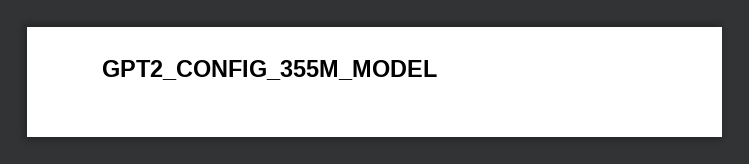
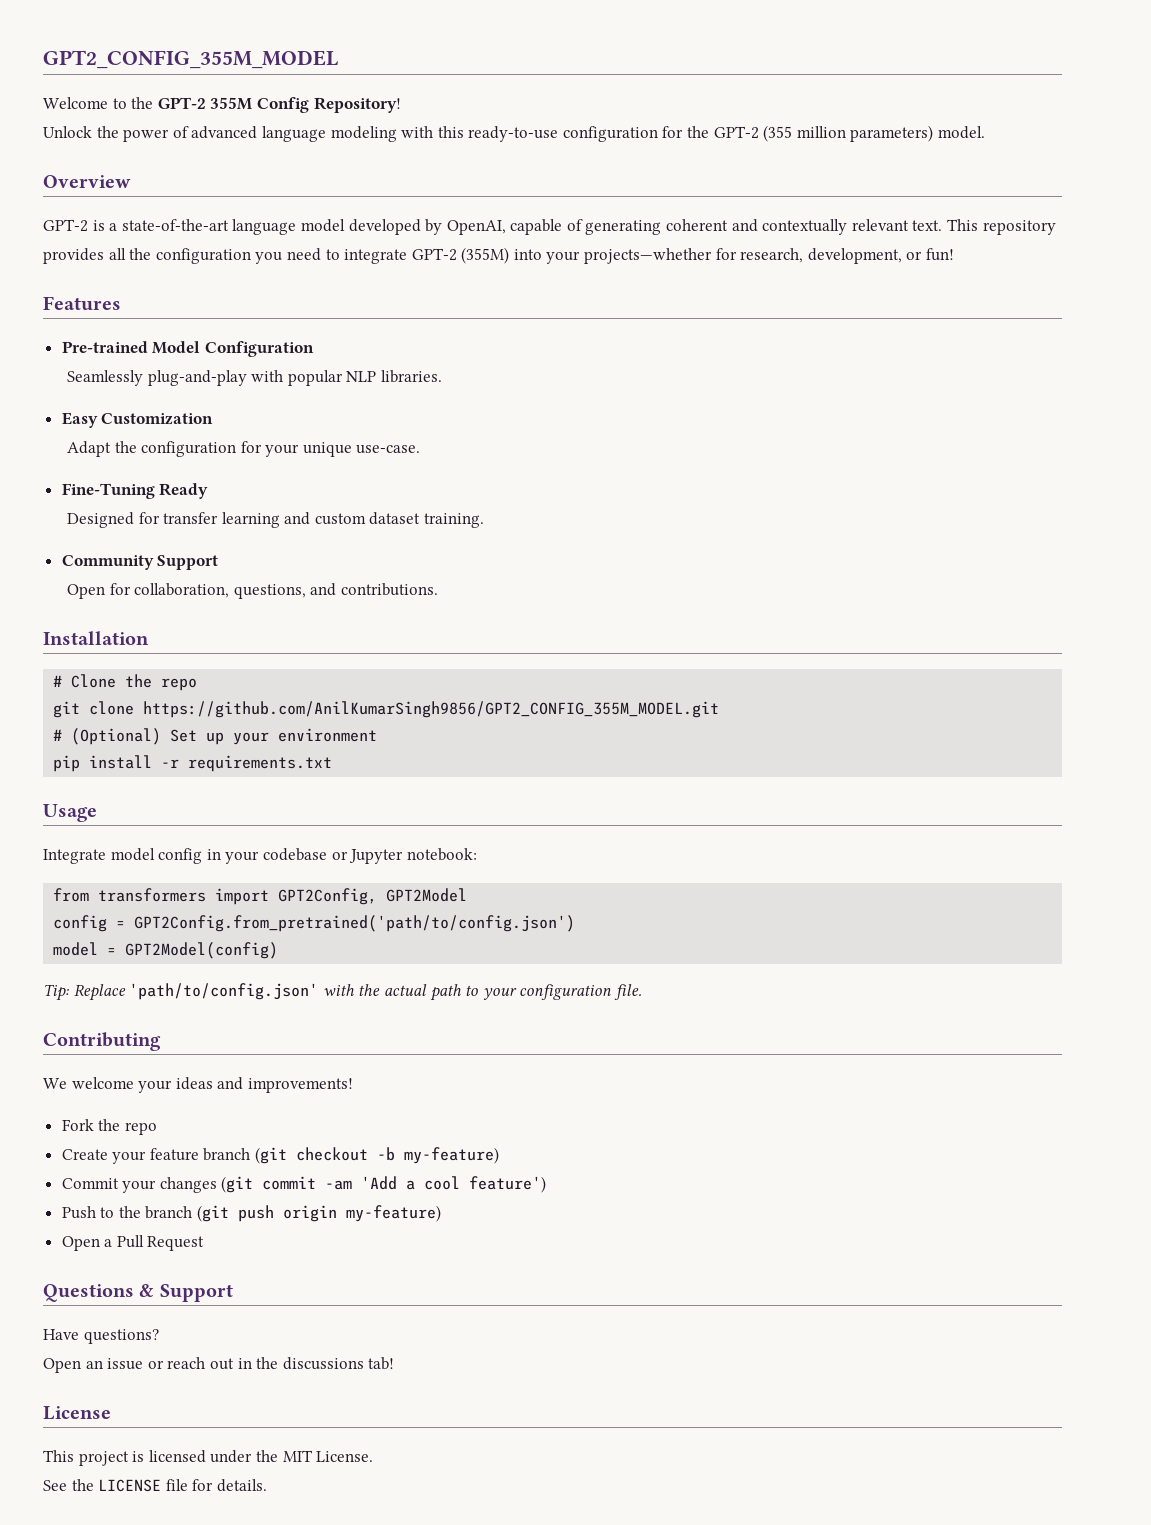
+ Welcome to the GPT-2 355M Config Repository!
+ Unlock the power of advanced language modeling with this ready-to-use configuration for the GPT-2 (355 million parameters) model.
+ Overview
+ GPT-2 is a state-of-the-art language model developed by OpenAI, capable of generating coherent and contextually relevant text. This repository provides all the configuration you need to integrate GPT-2 (355M) into your projects—whether for research, development, or fun!
+ Features
+ Pre-trained Model Configuration
+ Seamlessly plug-and-play with popular NLP libraries.
+ Easy Customization
+ Adapt the configuration for your unique use-case.
+ Fine-Tuning Ready
+ Designed for transfer learning and custom dataset training.
+ Community Support
+ Open for collaboration, questions, and contributions.
+ Installation
+ # Clone the repo
+ git clone https://github.com/AnilKumarSingh9856/GPT2_CONFIG_355M_MODEL.git
+ # (Optional) Set up your environment
+ pip install -r requirements.txt
+ Usage
+ Integrate model config in your codebase or Jupyter notebook:
+ from transformers import GPT2Config, GPT2Model
+ config = GPT2Config.from_pretrained('path/to/config.json')
+ model = GPT2Model(config)
+ Tip: Replace 'path/to/config.json' with the actual path to your configuration file.
+ Contributing
+ We welcome your ideas and improvements!
+ Fork the repo
+ Create your feature branch (git checkout -b my-feature)
+ Commit your changes (git commit -am 'Add a cool feature')
+ Push to the branch (git push origin my-feature)
+ Open a Pull Request
+ Questions & Support
+ Have questions?
+ Open an issue or reach out in the discussions tab!
+ License
+ This project is licensed under the MIT License.
+ See the LICENSE file for details.

